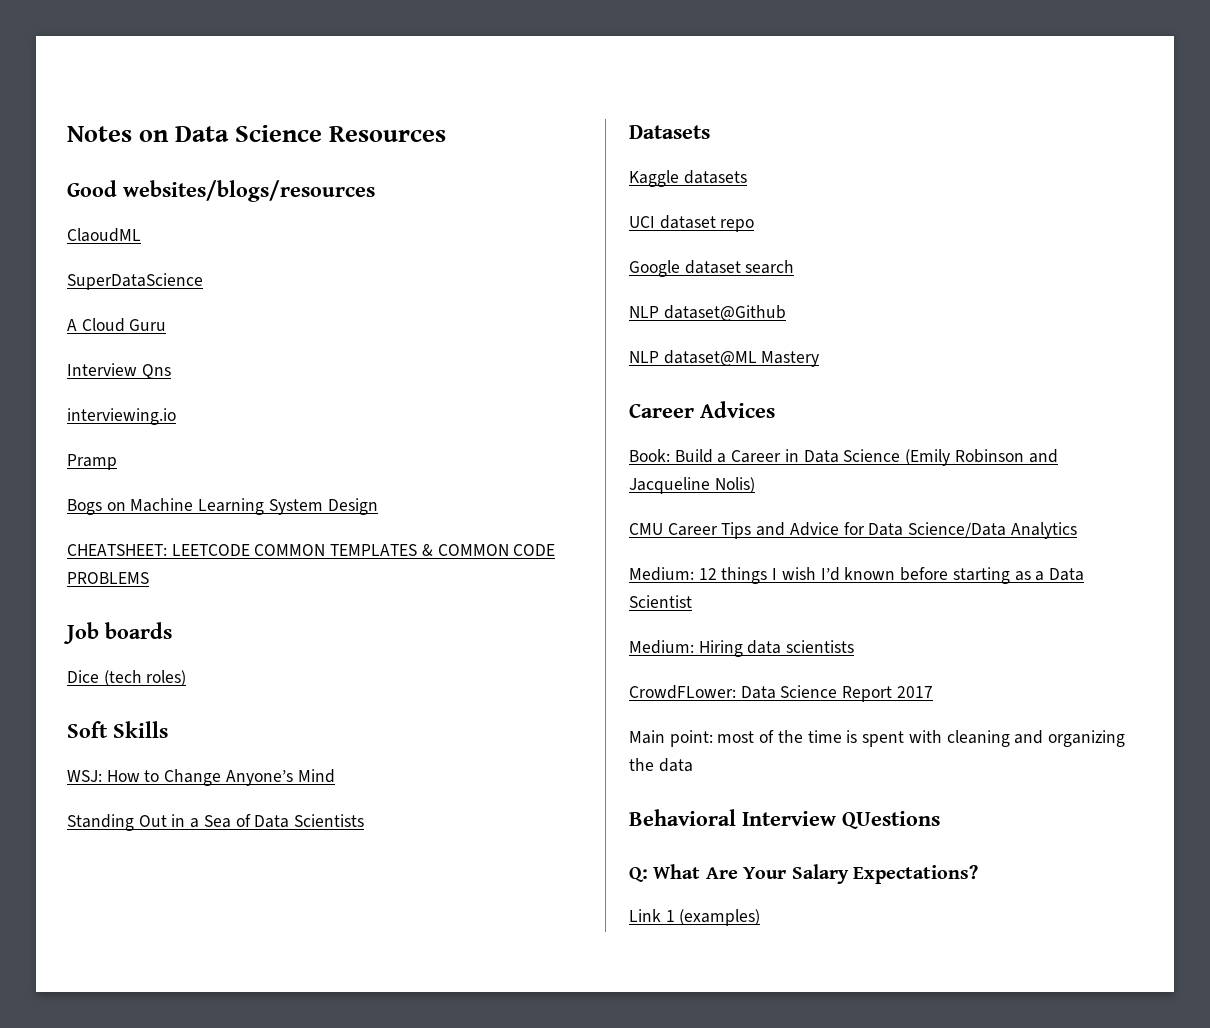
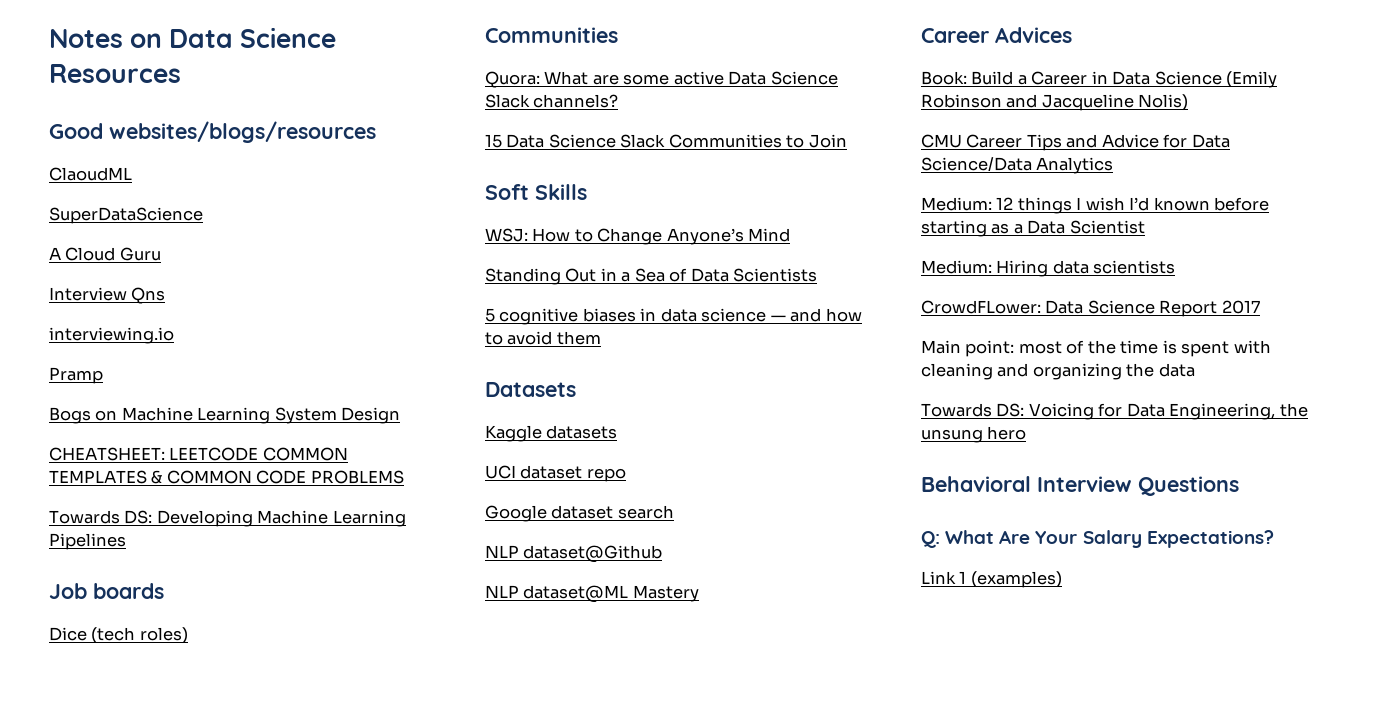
+ Towards DS: Developing Machine Learning Pipelines
  Dice (tech roles)
+ Communities
+ Quora: What are some active Data Science Slack channels?
+ 15 Data Science Slack Communities to Join
+ 5 cognitive biases in data science — and how to avoid them
+ Towards DS: Voicing for Data Engineering, the unsung hero
- Behavioral Interview QUestions
+ Behavioral Interview Questions

